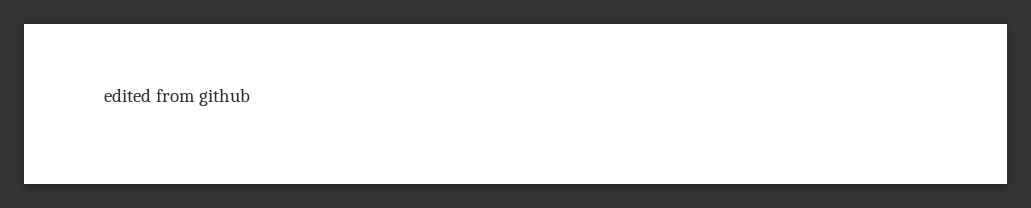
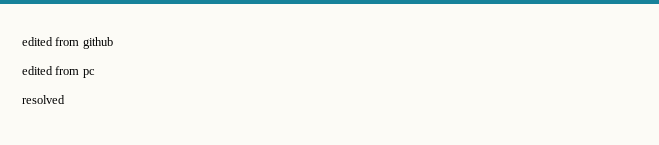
+ edited from pc
+ resolved

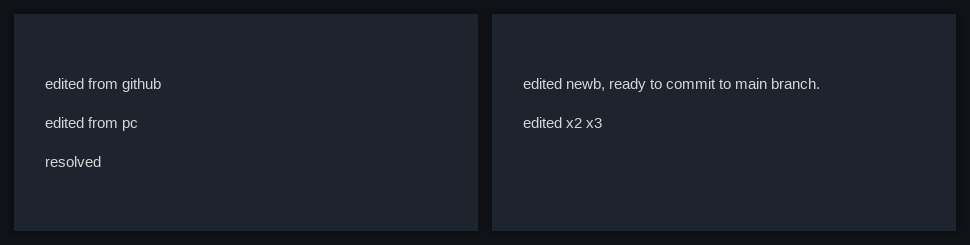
+ edited newb, ready to commit to main branch.
+ edited x2 x3

